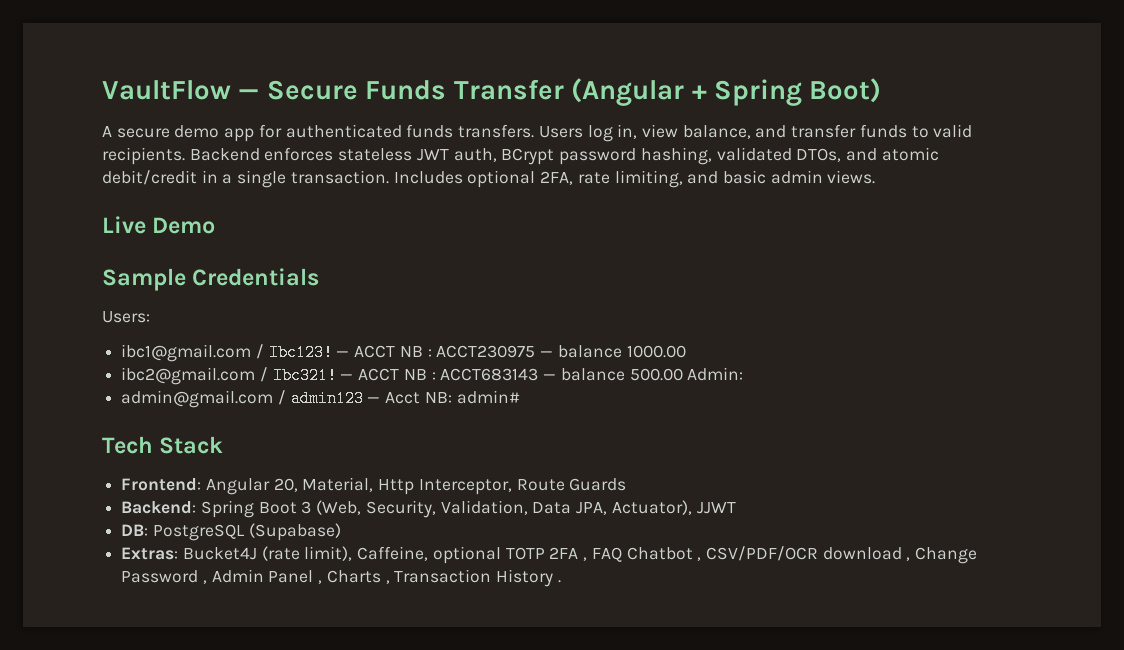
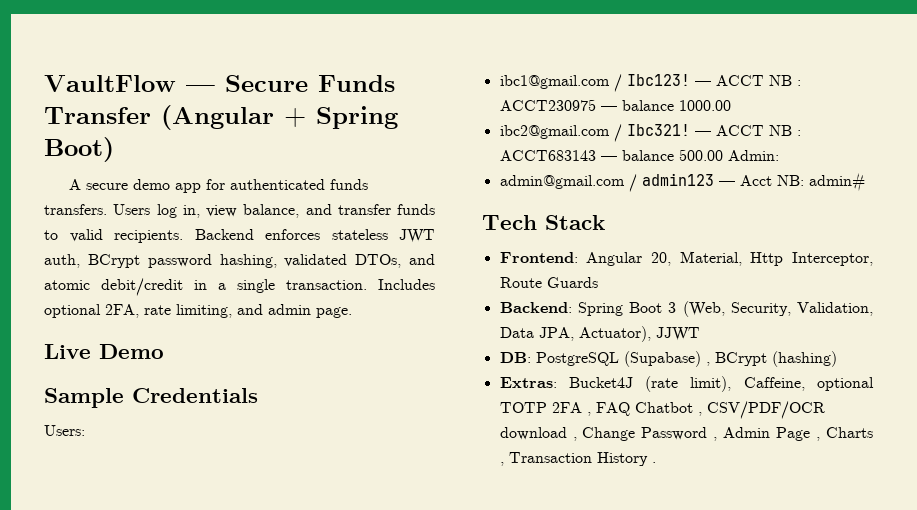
- Includes optional 2FA, rate limiting, and basic admin views.
+ Includes optional 2FA, rate limiting, and admin page.
- DB: PostgreSQL (Supabase)
+ DB: PostgreSQL (Supabase) , BCrypt (hashing)
- Extras: Bucket4J (rate limit), Caffeine, optional TOTP 2FA , FAQ Chatbot , CSV/PDF/OCR download , Change Password , Admin Panel , Charts , Transaction History .
+ Extras: Bucket4J (rate limit), Caffeine, optional TOTP 2FA , FAQ Chatbot , CSV/PDF/OCR download , Change Password , Admin Page , Charts , Transaction History .

